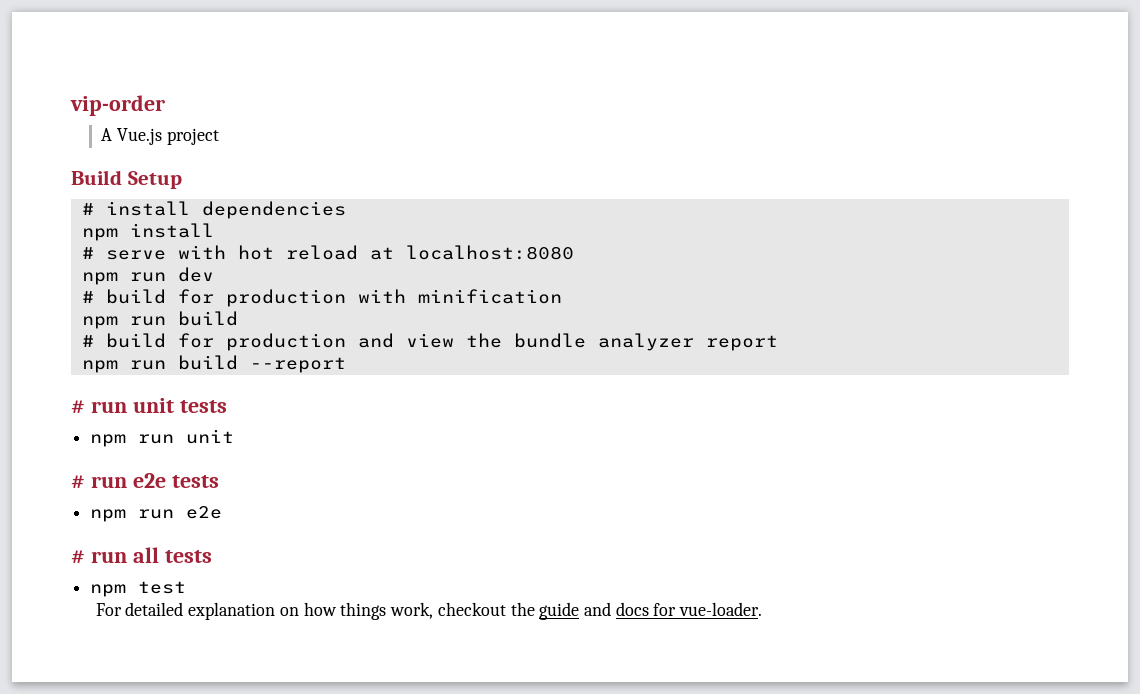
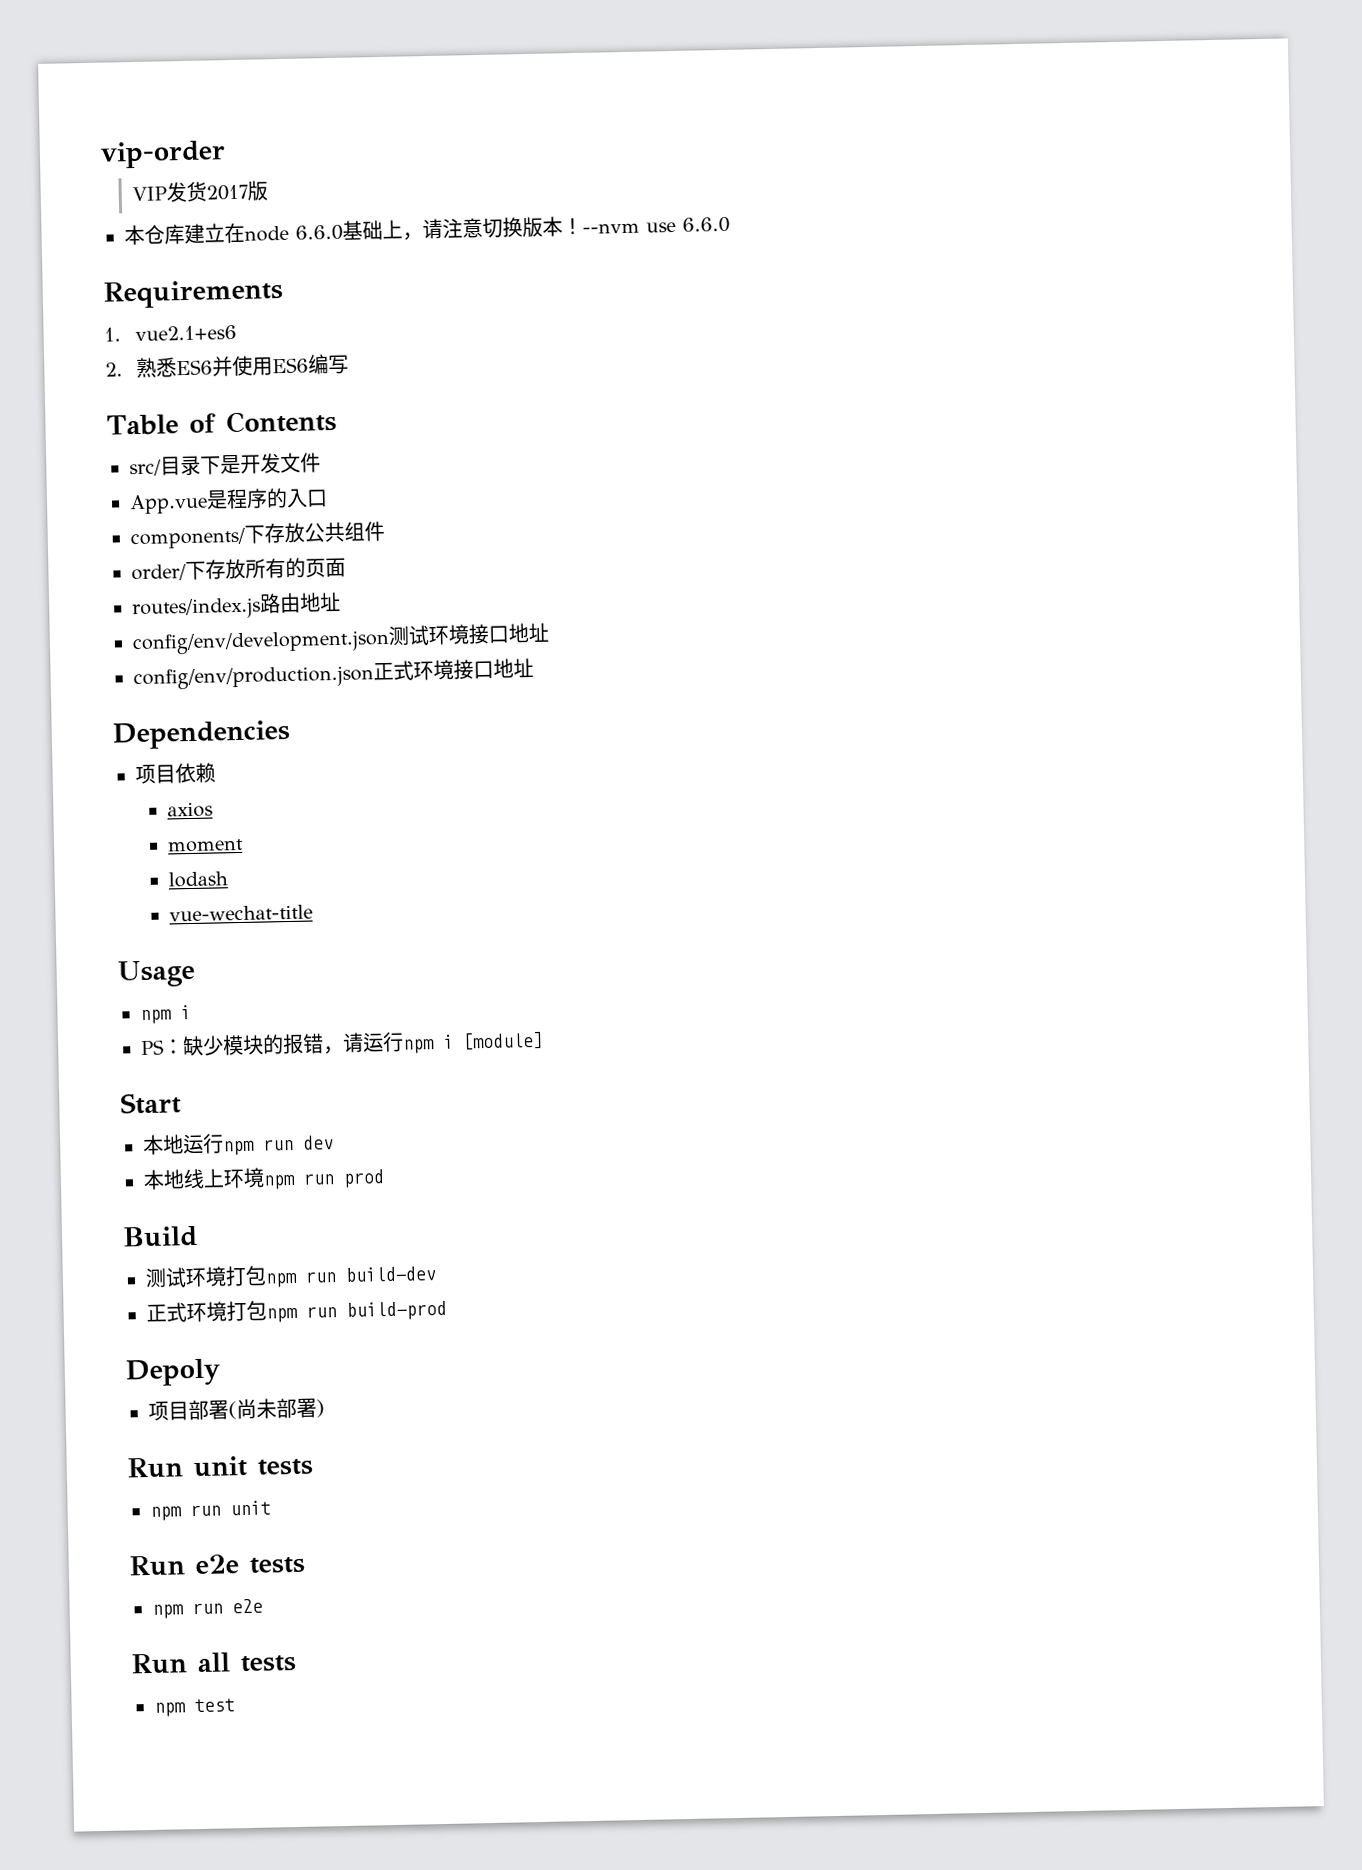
- A Vue.js project
- Build Setup
- # install dependencies
- npm install
- # serve with hot reload at localhost:8080
- npm run dev
- # build for production with minification
- npm run build
- # build for production and view the bundle analyzer report
- npm run build --report
- # run unit tests
+ VIP发货2017版
+ 本仓库建立在node 6.6.0基础上，请注意切换版本！--nvm use 6.6.0
+ Requirements
+ 1. vue2.1+es6
+ 2.熟悉ES6并使用ES6编写
+ Table of Contents
+ src/目录下是开发文件
+ App.vue是程序的入口
+ components/下存放公共组件
+ order/下存放所有的页面
+ routes/index.js路由地址
+ config/env/development.json测试环境接口地址
+ config/env/production.json正式环境接口地址
+ Dependencies
+ 项目依赖
+ axios
+ moment
+ lodash
+ vue-wechat-title
+ Usage
+ npm i
+ PS：缺少模块的报错，请运行npm i [module]
+ Start
+ 本地运行npm run dev
+ 本地线上环境npm run prod
+ Build
+ 测试环境打包npm run build-dev
+ 正式环境打包npm run build-prod
+ Depoly
+ 项目部署(尚未部署)
+ Run unit tests
- # run e2e tests
+ Run e2e tests
- # run all tests
+ Run all tests
- For detailed explanation on how things work, checkout the guide and docs for vue-loader.

